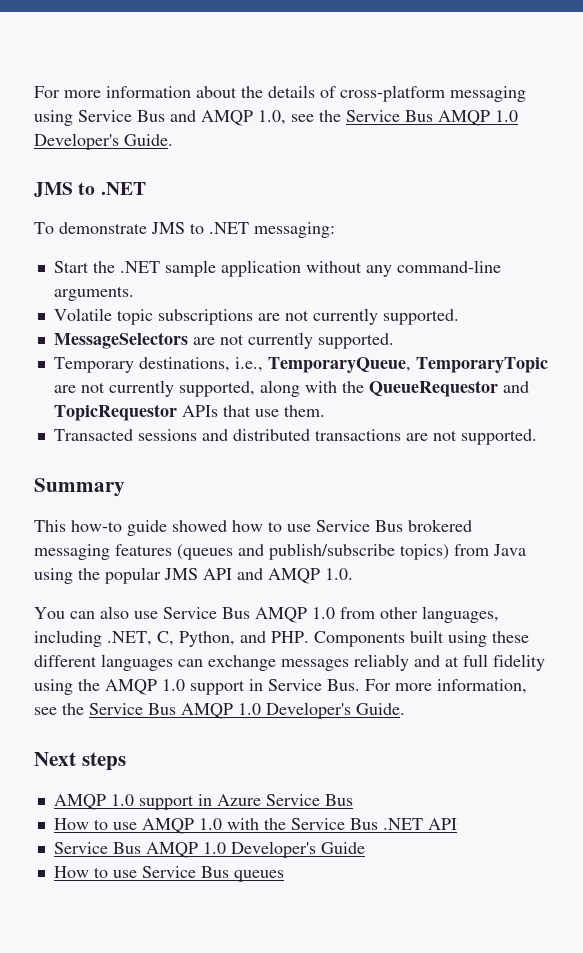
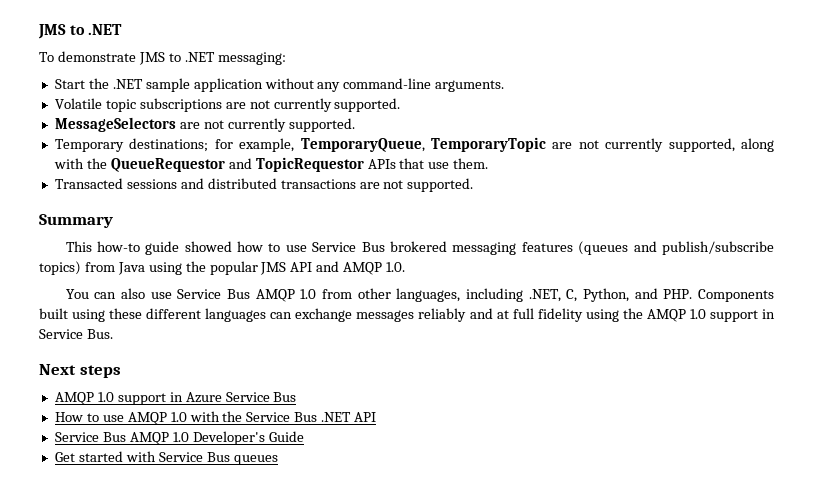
- For more information about the details of cross-platform messaging using Service Bus and AMQP 1.0, see the Service Bus AMQP 1.0 Developer's Guide.
- Temporary destinations, i.e., TemporaryQueue, TemporaryTopic are not currently supported, along with the QueueRequestor and TopicRequestor APIs that use them.
+ Temporary destinations; for example, TemporaryQueue, TemporaryTopic are not currently supported, along with the QueueRequestor and TopicRequestor APIs that use them.
- You can also use Service Bus AMQP 1.0 from other languages, including .NET, C, Python, and PHP. Components built using these different languages can exchange messages reliably and at full fidelity using the AMQP 1.0 support in Service Bus. For more information, see the Service Bus AMQP 1.0 Developer's Guide.
+ You can also use Service Bus AMQP 1.0 from other languages, including .NET, C, Python, and PHP. Components built using these different languages can exchange messages reliably and at full fidelity using the AMQP 1.0 support in Service Bus.
- How to use Service Bus queues
+ Get started with Service Bus queues

